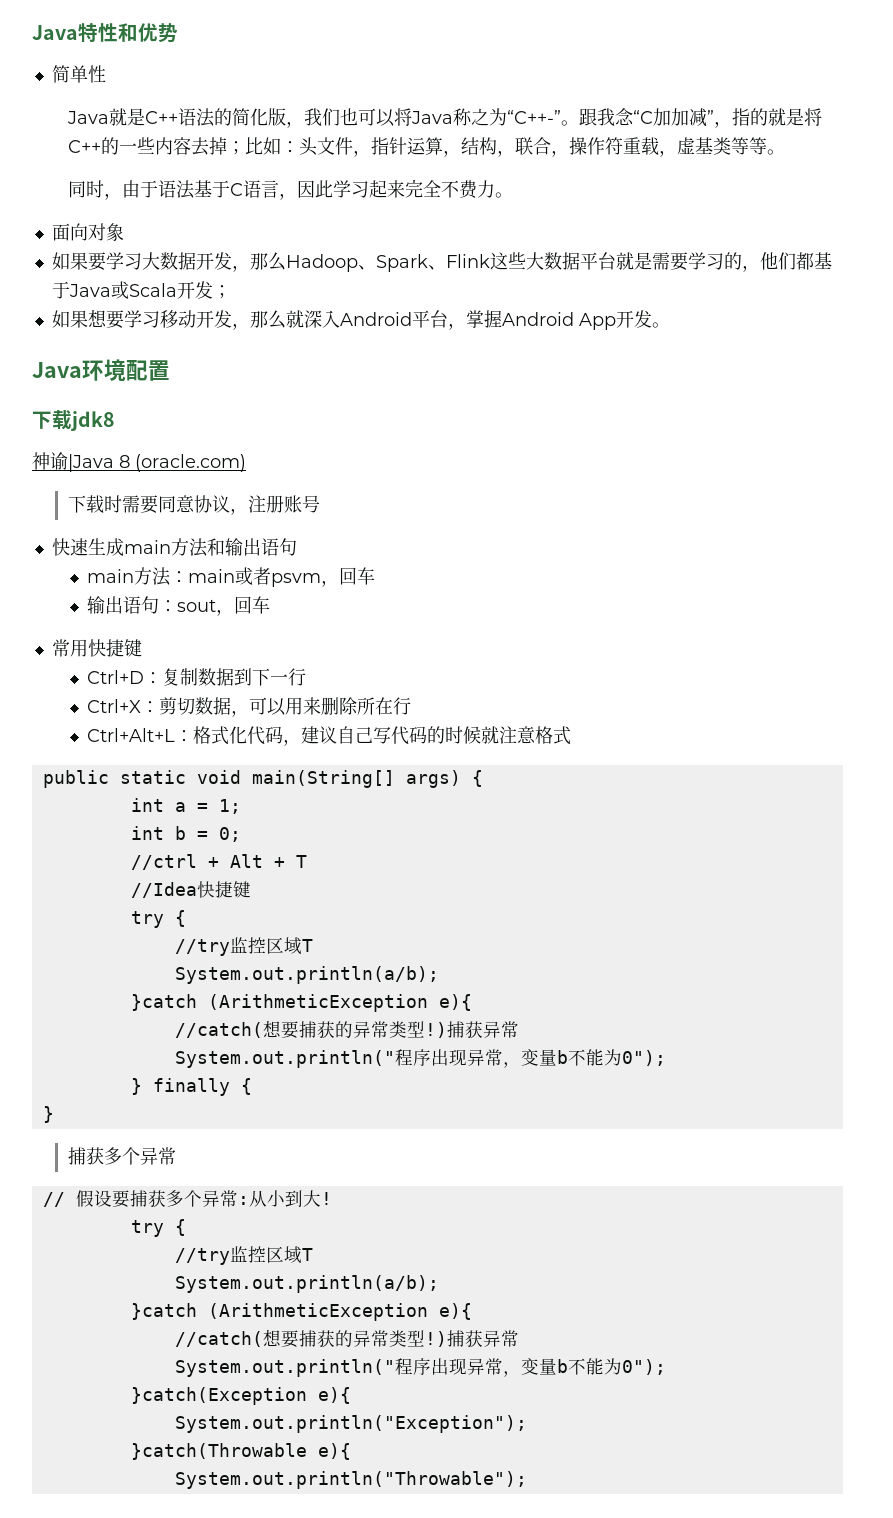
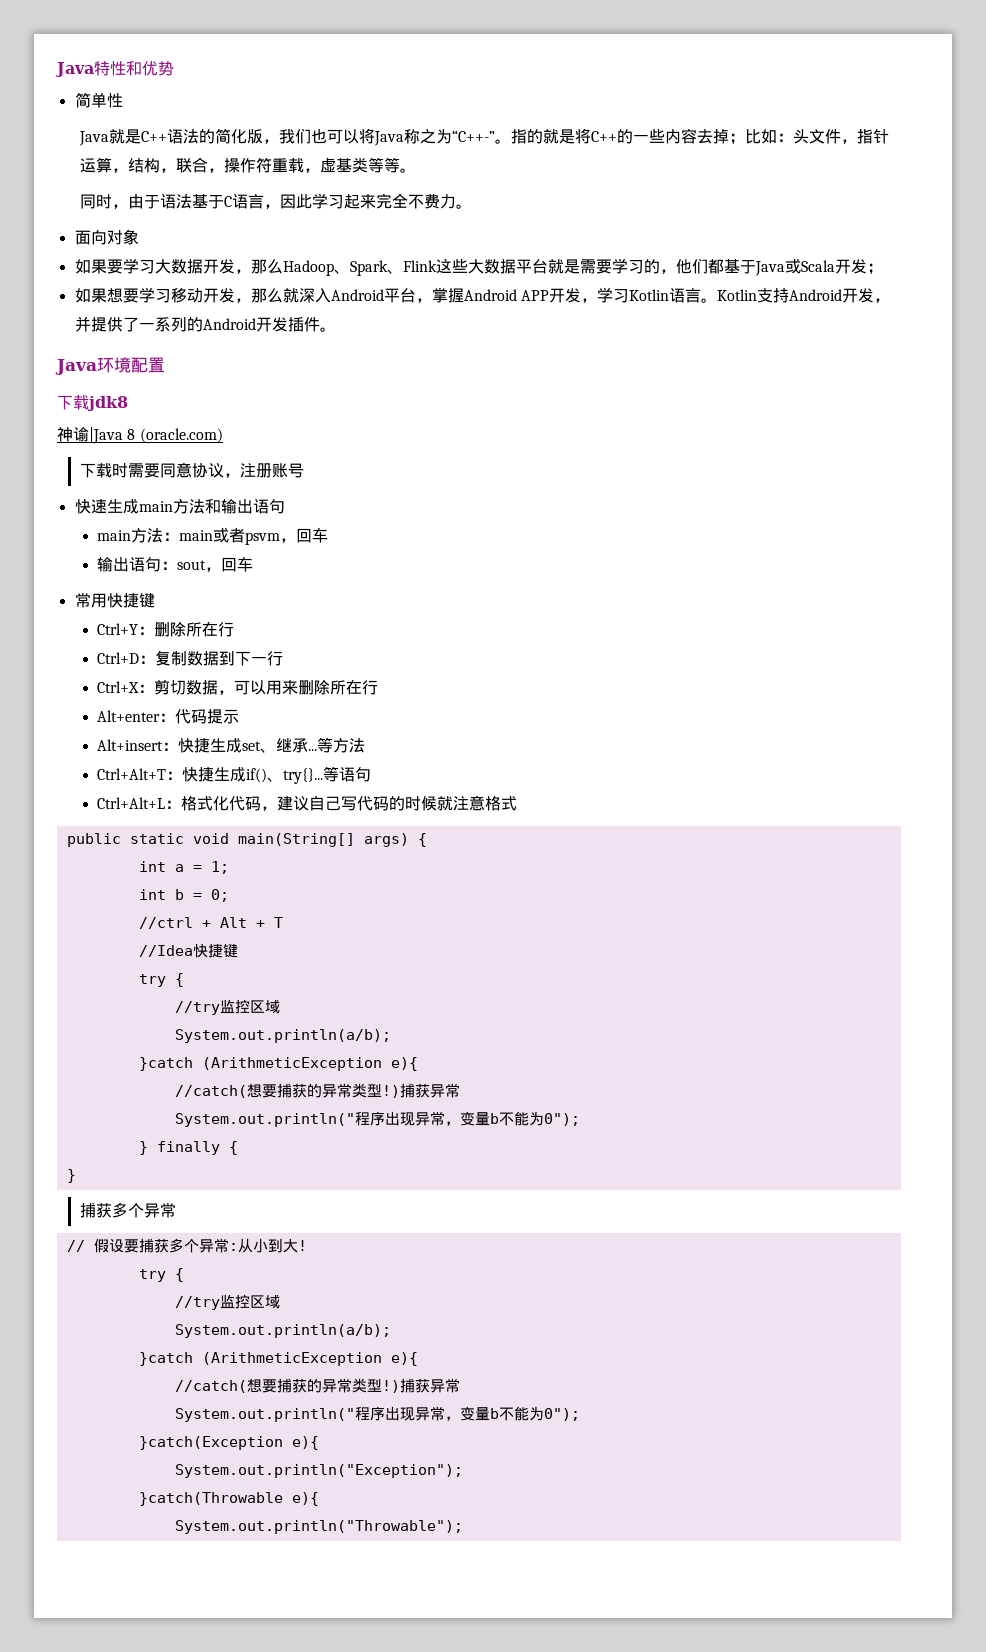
- 跟我念“C加加减”，指的就是将C++的一些内容去掉；比如：头文件，指针运算，结构，联合，操作符重载，虚基类等等。
+ 指的就是将C++的一些内容去掉；比如：头文件，指针运算，结构，联合，操作符重载，虚基类等等。
- 如果想要学习移动开发，那么就深入Android平台，掌握Android App开发。
+ 如果想要学习移动开发，那么就深入Android平台，掌握Android APP开发，学习Kotlin语言。Kotlin支持Android开发，并提供了一系列的Android开发插件。
+ Ctrl+Y：删除所在行
+ Alt+enter：代码提示
+ Alt+insert：快捷生成set、继承...等方法
+ Ctrl+Alt+T：快捷生成if()、try{}...等语句
  //Idea快捷键
  try {
- //try监控区域T
+ //try监控区域
  // 假设要捕获多个异常:从小到大!
  try {
- //try监控区域T
+ //try监控区域

